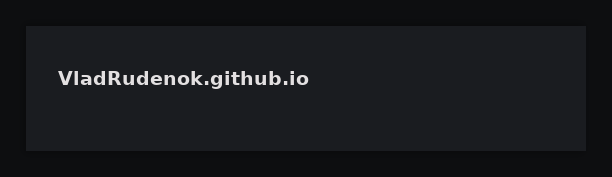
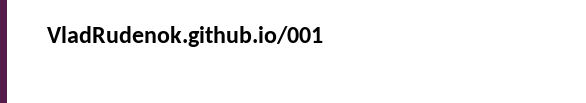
- VladRudenok.github.io
+ VladRudenok.github.io/001

